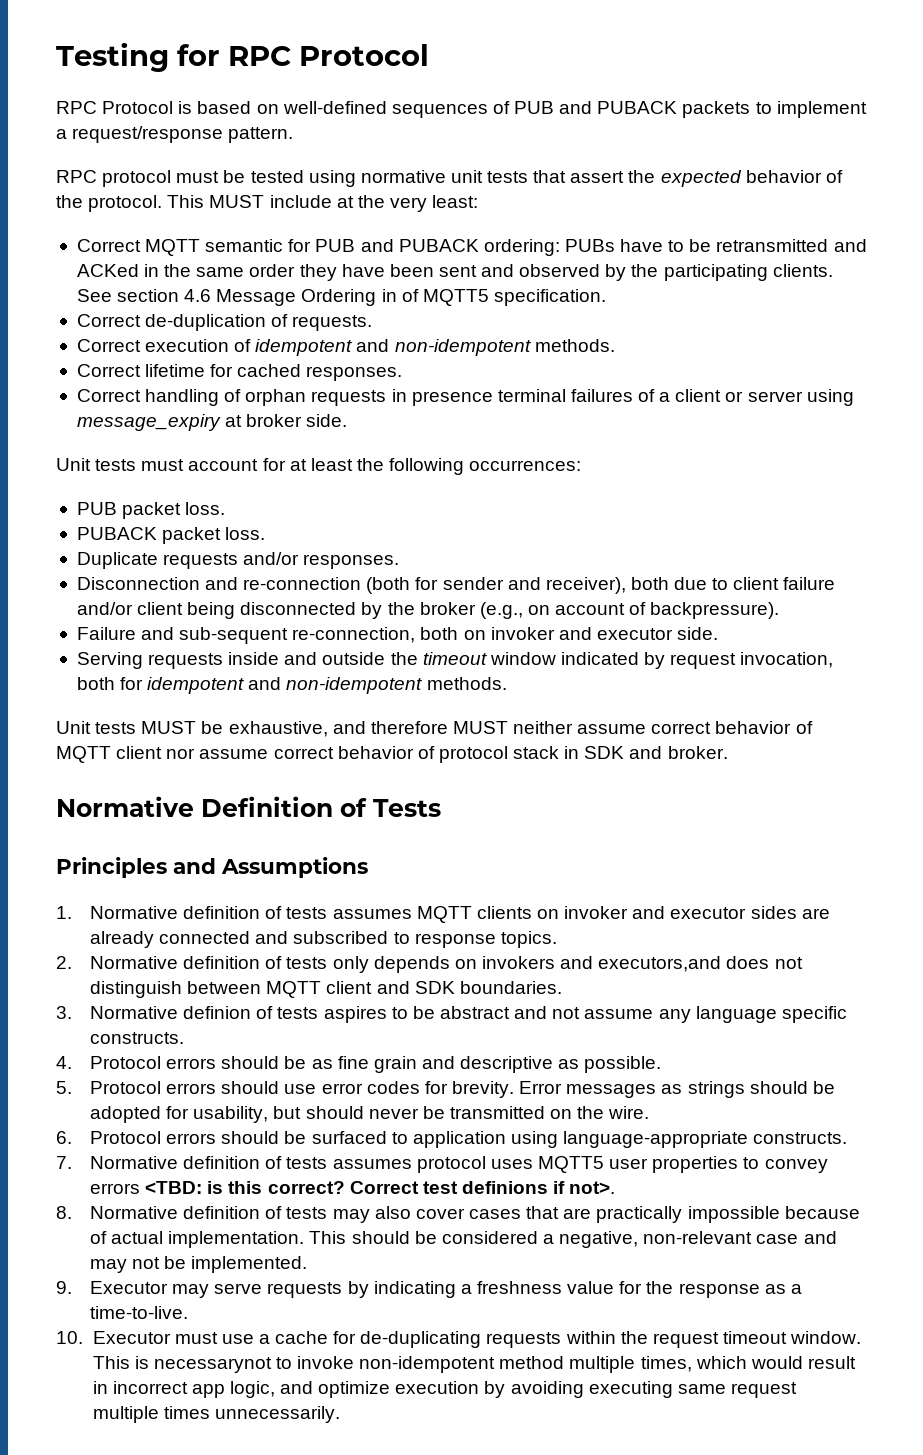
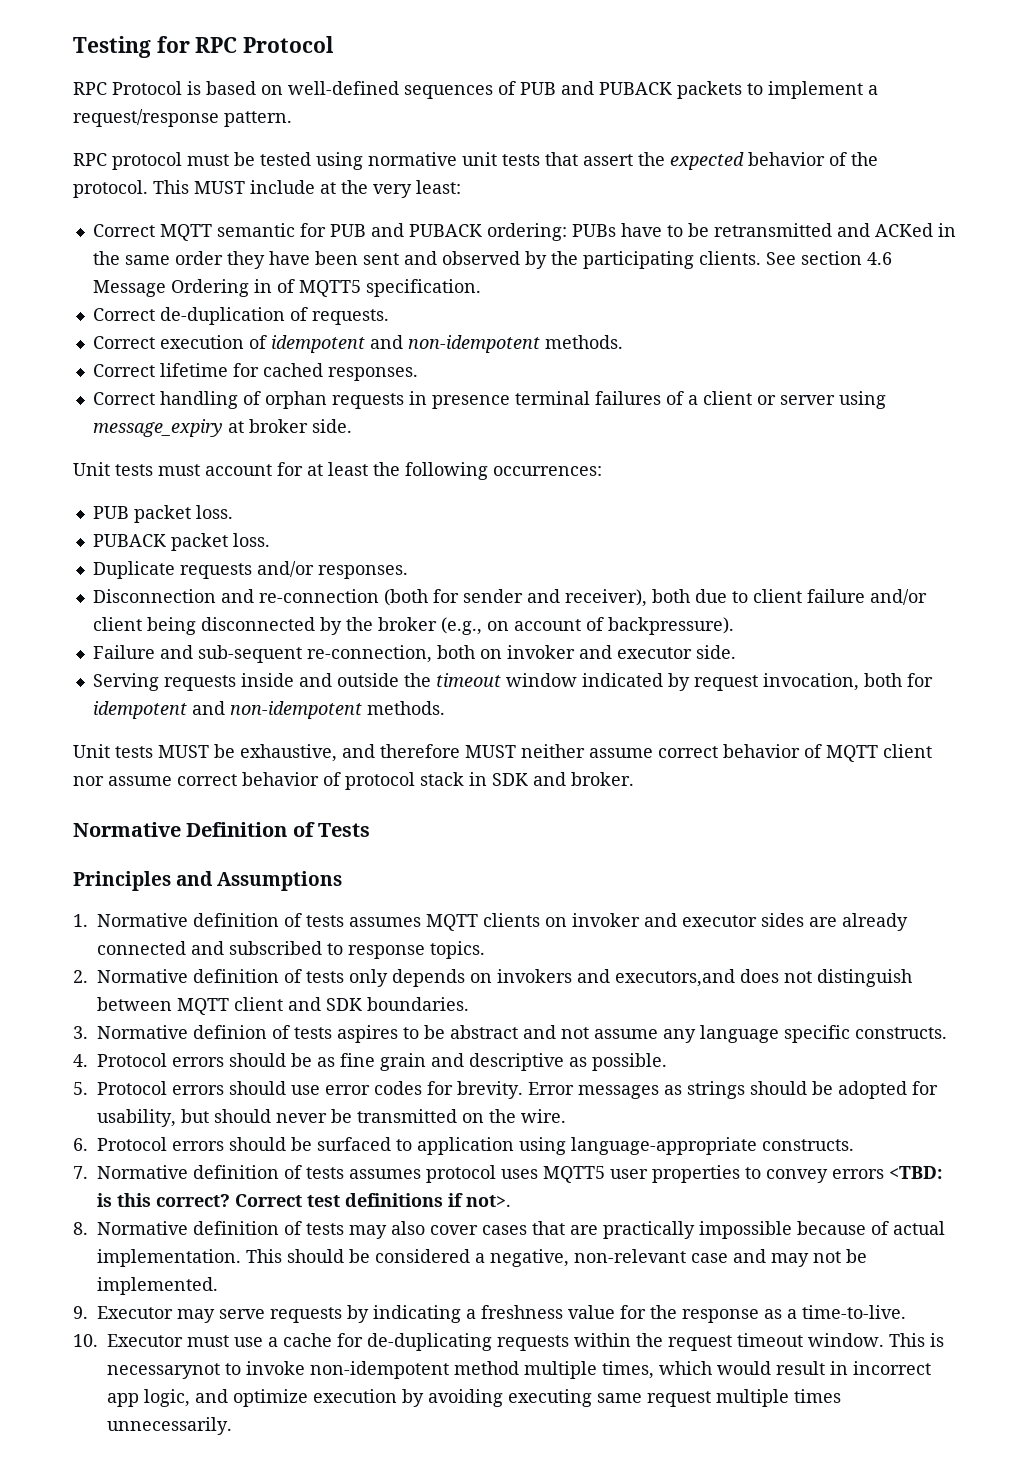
- Correct test definions if not>.
+ Correct test definitions if not>.

